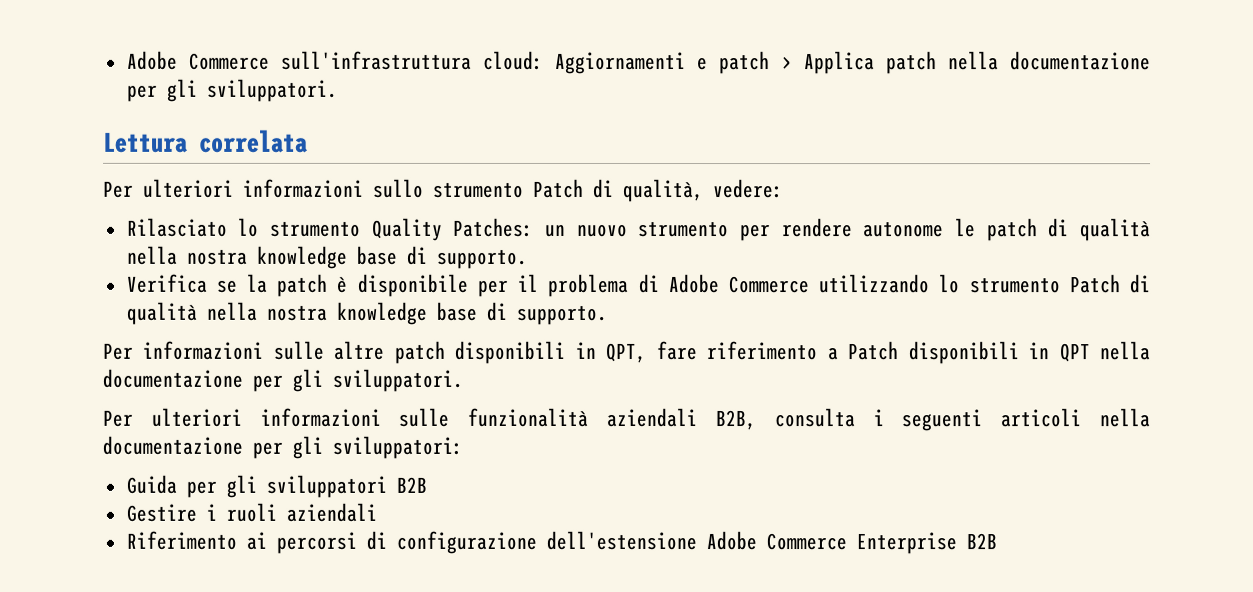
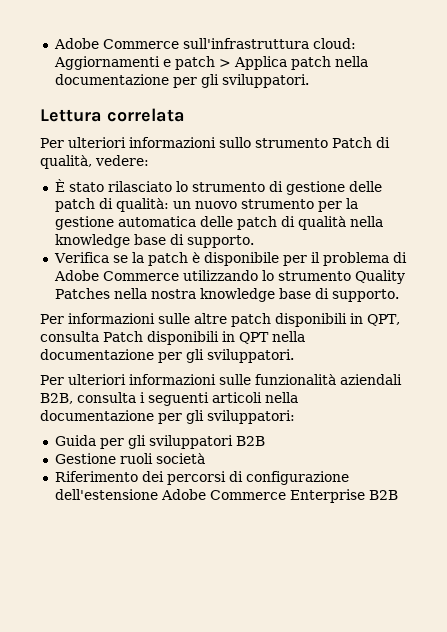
- Rilasciato lo strumento Quality Patches: un nuovo strumento per rendere autonome le patch di qualità nella nostra knowledge base di supporto.
+ È stato rilasciato lo strumento di gestione delle patch di qualità: un nuovo strumento per la gestione automatica delle patch di qualità nella knowledge base di supporto.
- Verifica se la patch è disponibile per il problema di Adobe Commerce utilizzando lo strumento Patch di qualità nella nostra knowledge base di supporto.
+ Verifica se la patch è disponibile per il problema di Adobe Commerce utilizzando lo strumento Quality Patches nella nostra knowledge base di supporto.
- Per informazioni sulle altre patch disponibili in QPT, fare riferimento a Patch disponibili in QPT nella documentazione per gli sviluppatori.
+ Per informazioni sulle altre patch disponibili in QPT, consulta Patch disponibili in QPT nella documentazione per gli sviluppatori.
- Gestire i ruoli aziendali
+ Gestione ruoli società
- Riferimento ai percorsi di configurazione dell'estensione Adobe Commerce Enterprise B2B
+ Riferimento dei percorsi di configurazione dell'estensione Adobe Commerce Enterprise B2B

